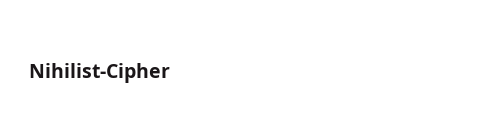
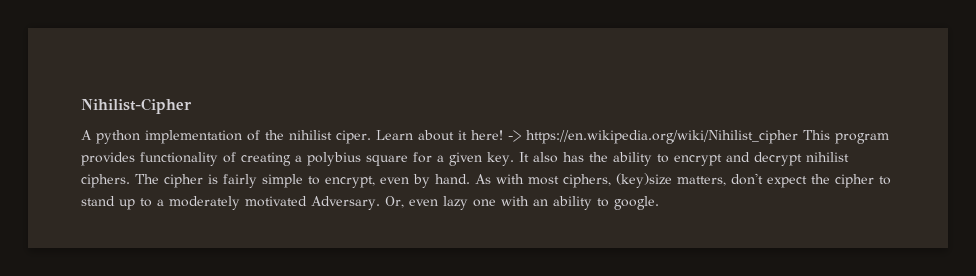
+ A python implementation of the nihilist ciper. Learn about it here! -> https://en.wikipedia.org/wiki/Nihilist_cipher This program provides functionality of creating a polybius square for a given key. It also has the ability to encrypt and decrypt nihilist ciphers. The cipher is fairly simple to encrypt, even by hand. As with most ciphers, (key)size matters, don't expect the cipher to stand up to a moderately motivated Adversary. Or, even lazy one with an ability to google.

